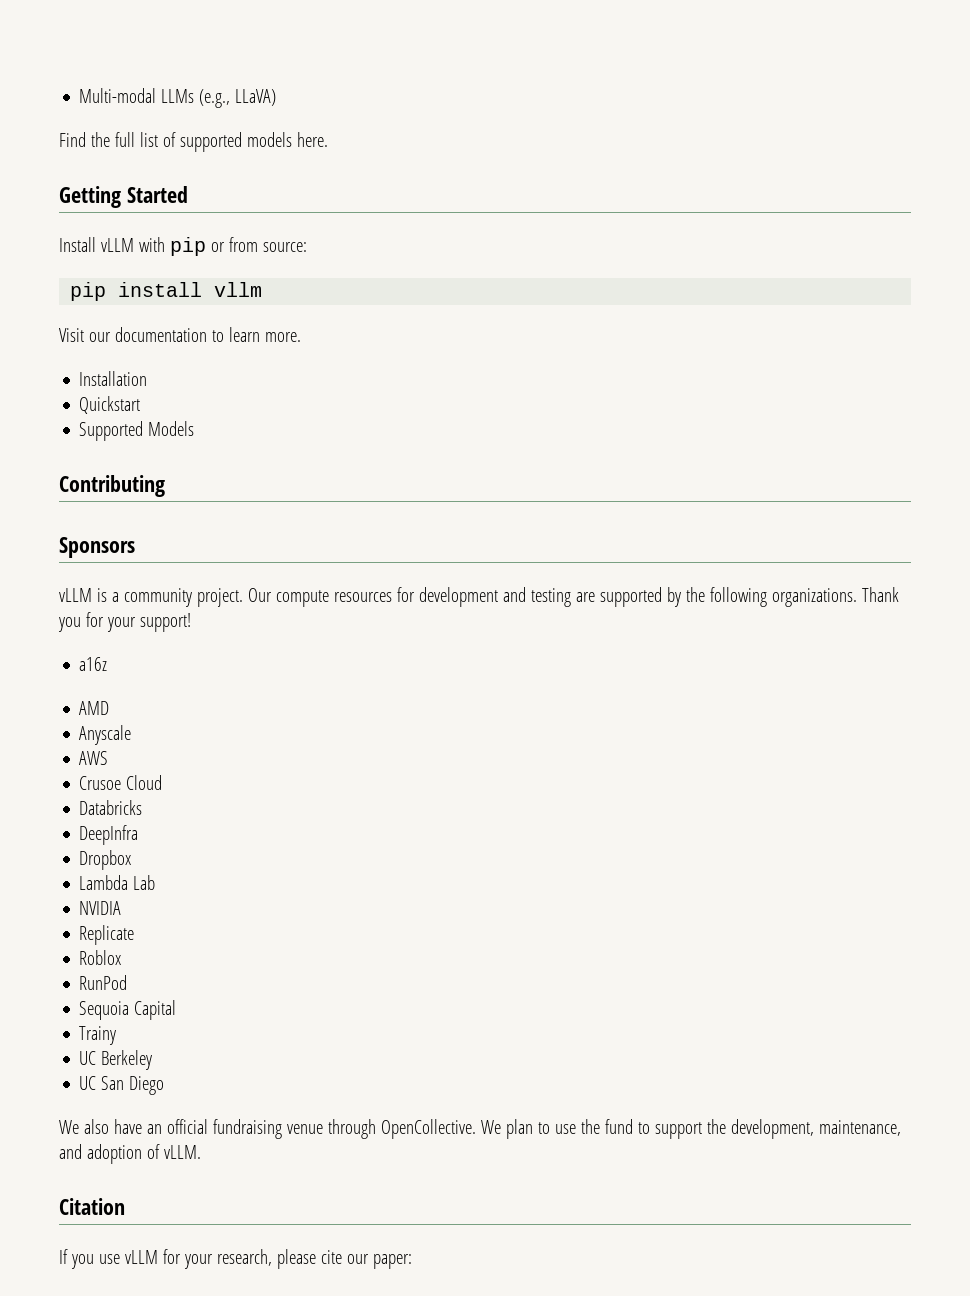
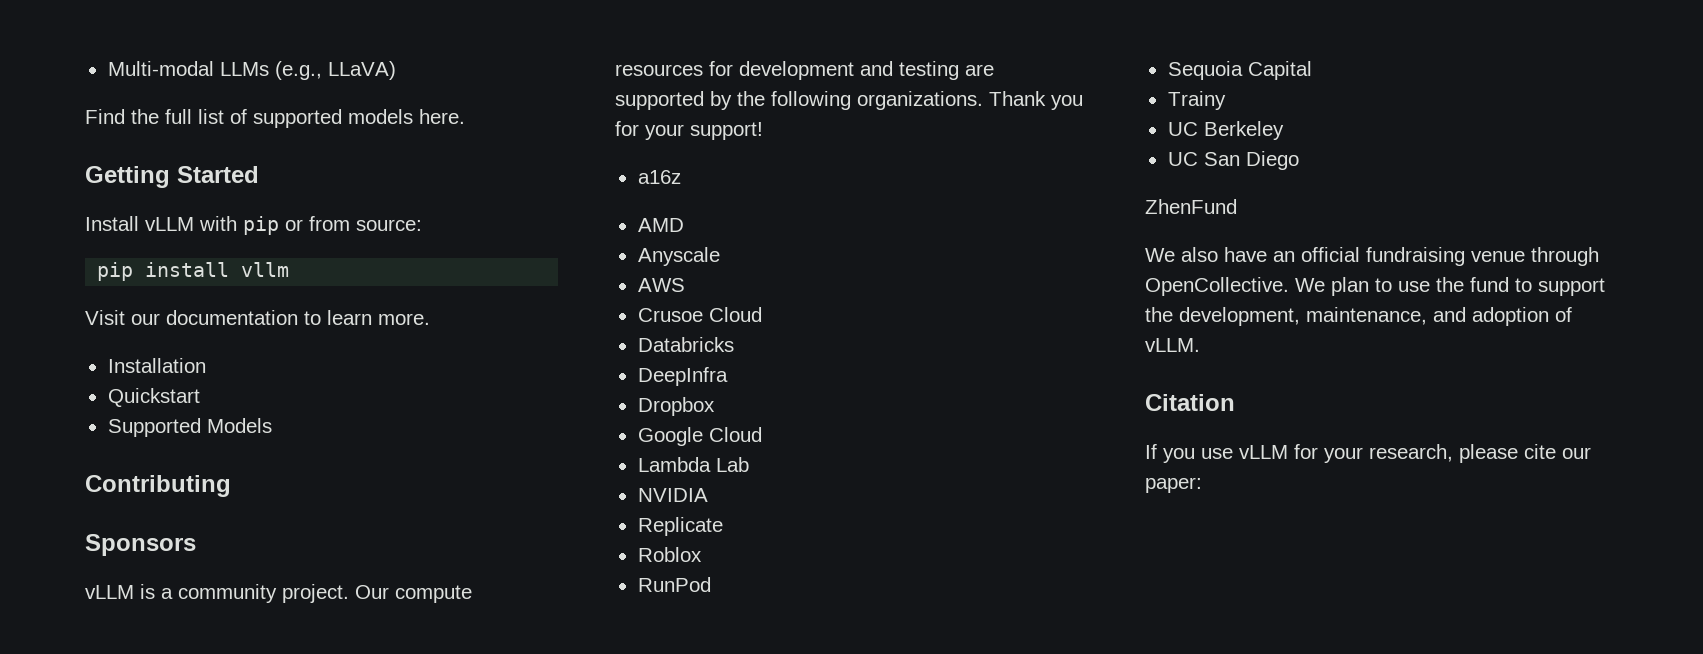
+ Google Cloud
+ ZhenFund

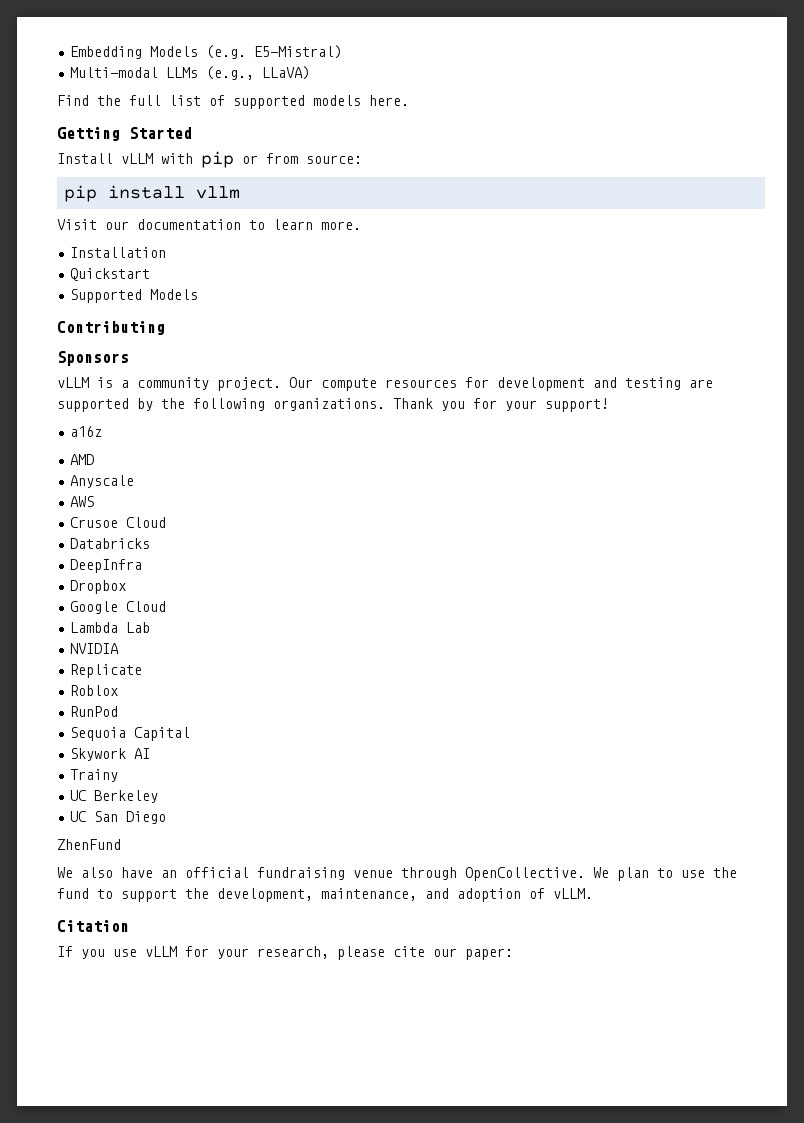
+ Embedding Models (e.g. E5-Mistral)
+ Skywork AI

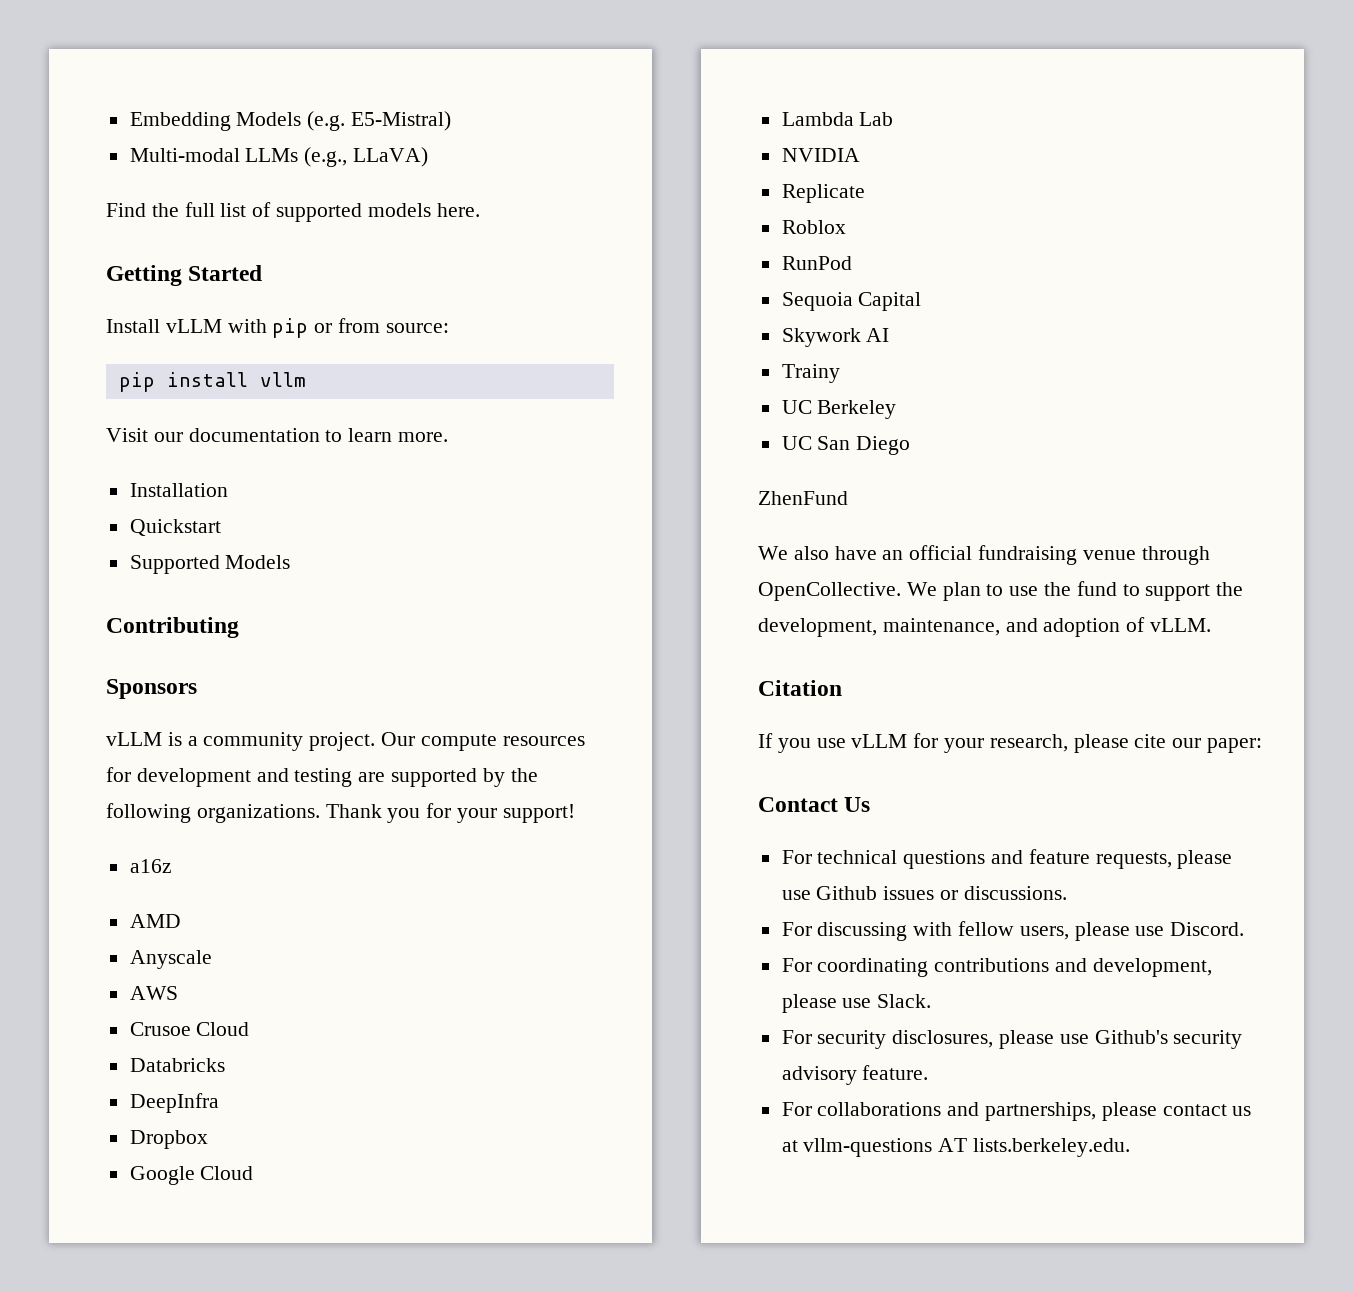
+ Contact Us
+ For technical questions and feature requests, please use Github issues or discussions.
+ For discussing with fellow users, please use Discord.
+ For coordinating contributions and development, please use Slack.
+ For security disclosures, please use Github's security advisory feature.
+ For collaborations and partnerships, please contact us at vllm-questions AT lists.berkeley.edu.

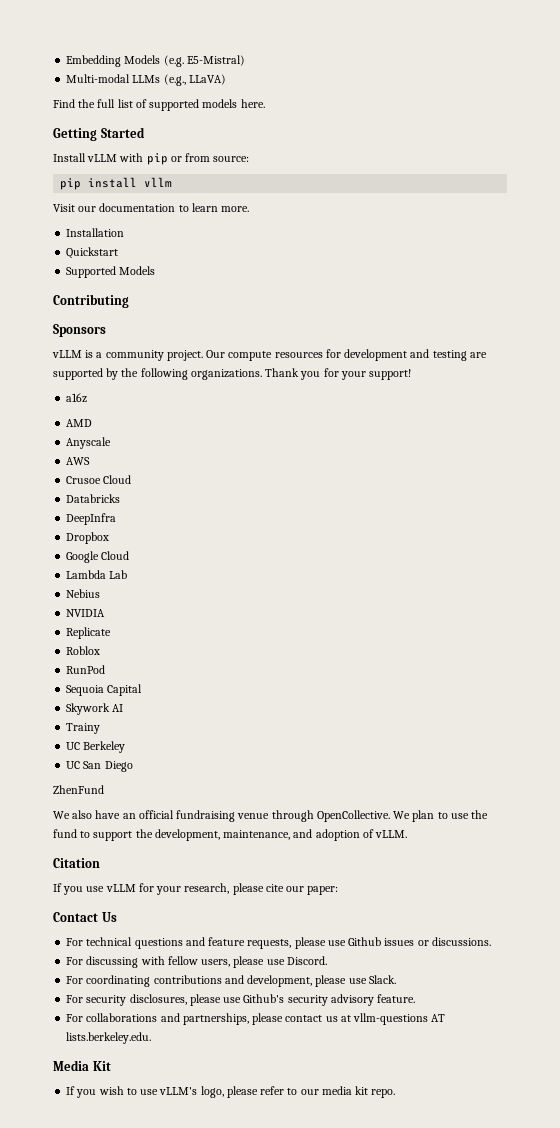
+ Nebius
+ Media Kit
+ If you wish to use vLLM's logo, please refer to our media kit repo.

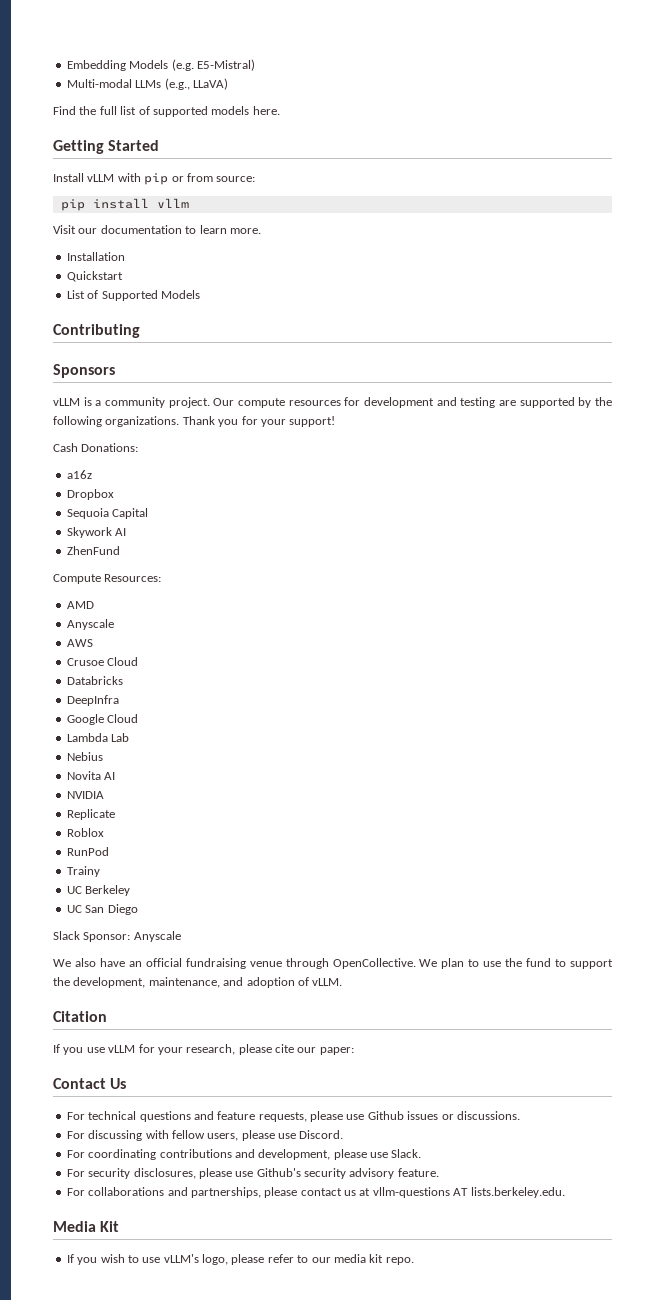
- Supported Models
+ List of Supported Models
+ Cash Donations:
+ Dropbox
+ Sequoia Capital
+ Skywork AI
+ ZhenFund
+ Compute Resources:
- Dropbox
+ Novita AI
- Sequoia Capital
- Skywork AI
- ZhenFund
+ Slack Sponsor: Anyscale

